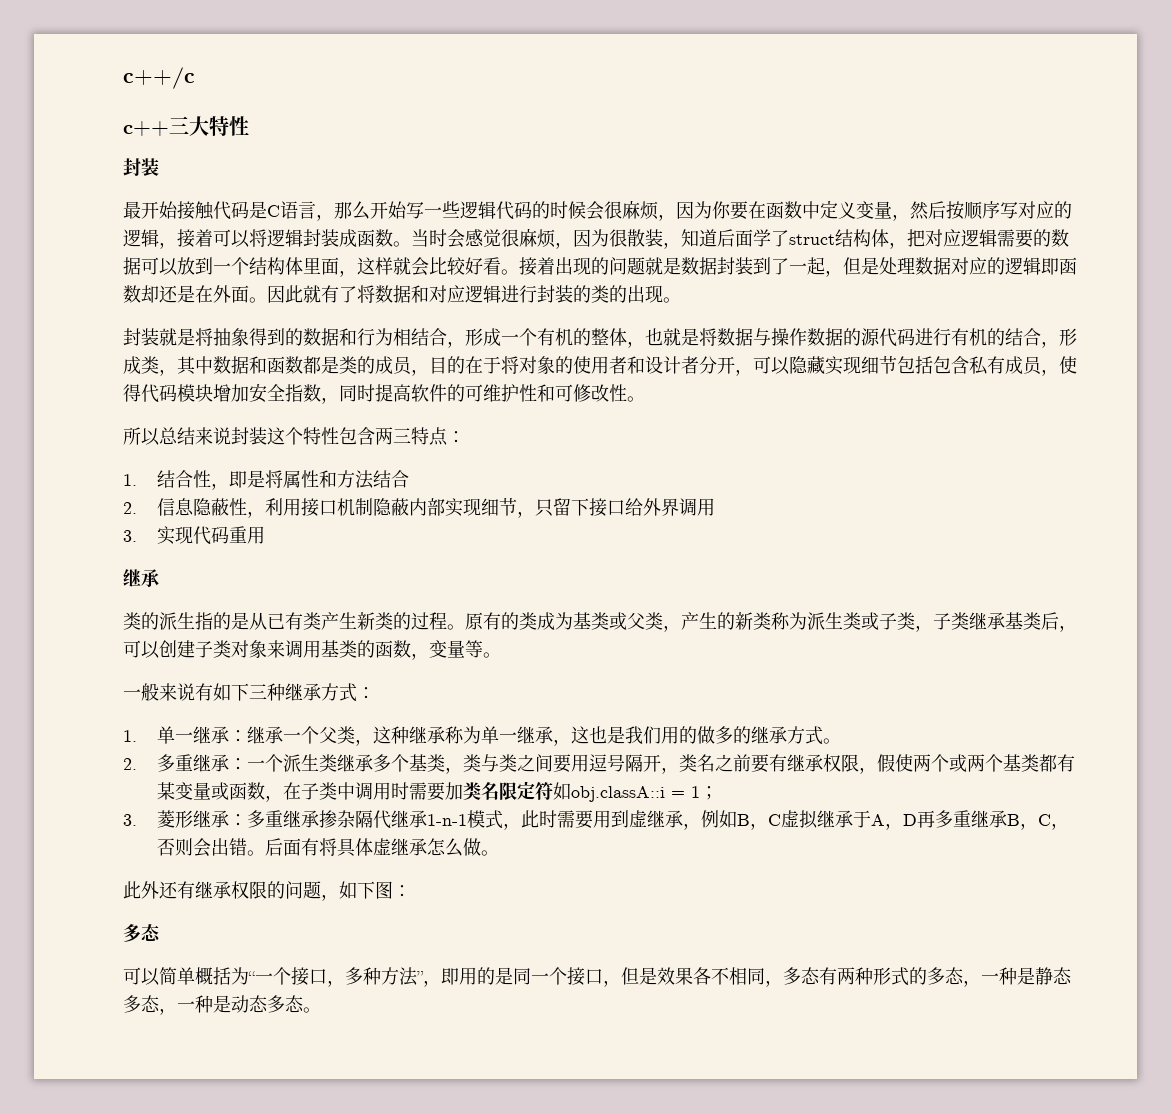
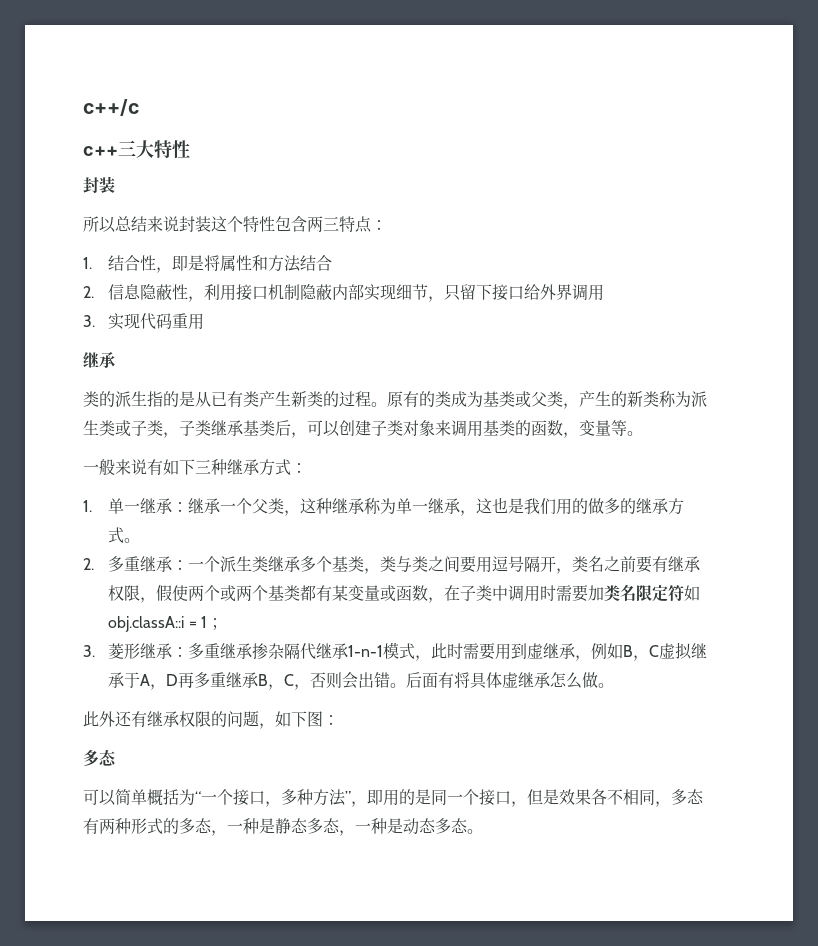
- 最开始接触代码是C语言，那么开始写一些逻辑代码的时候会很麻烦，因为你要在函数中定义变量，然后按顺序写对应的逻辑，接着可以将逻辑封装成函数。当时会感觉很麻烦，因为很散装，知道后面学了struct结构体，把对应逻辑需要的数据可以放到一个结构体里面，这样就会比较好看。接着出现的问题就是数据封装到了一起，但是处理数据对应的逻辑即函数却还是在外面。因此就有了将数据和对应逻辑进行封装的类的出现。
- 封装就是将抽象得到的数据和行为相结合，形成一个有机的整体，也就是将数据与操作数据的源代码进行有机的结合，形成类，其中数据和函数都是类的成员，目的在于将对象的使用者和设计者分开，可以隐藏实现细节包括包含私有成员，使得代码模块增加安全指数，同时提高软件的可维护性和可修改性。

